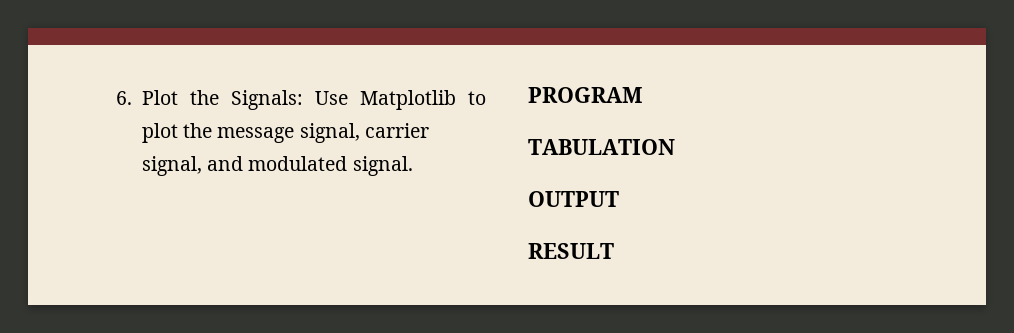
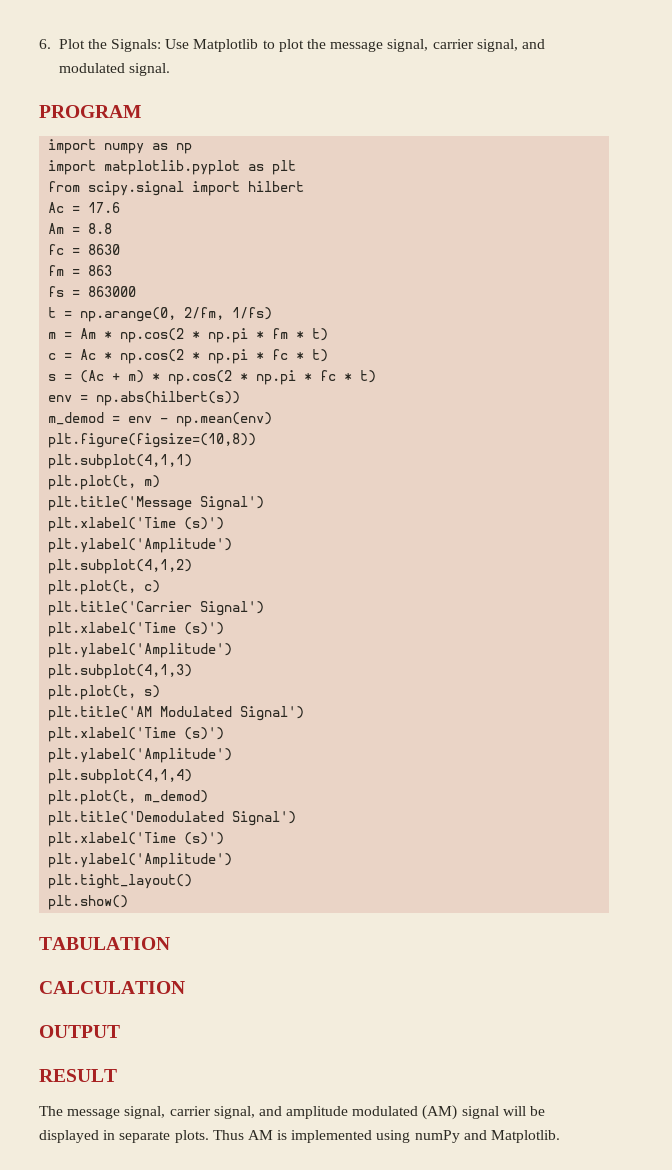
+ import numpy as np
+ import matplotlib.pyplot as plt
+ from scipy.signal import hilbert
+ Ac = 17.6
+ Am = 8.8
+ fc = 8630
+ fm = 863
+ fs = 863000
+ t = np.arange(0, 2/fm, 1/fs)
+ m = Am * np.cos(2 * np.pi * fm * t)
+ c = Ac * np.cos(2 * np.pi * fc * t)
+ s = (Ac + m) * np.cos(2 * np.pi * fc * t)
+ env = np.abs(hilbert(s))
+ m_demod = env - np.mean(env)
+ plt.figure(figsize=(10,8))
+ plt.subplot(4,1,1)
+ plt.plot(t, m)
+ plt.title('Message Signal')
+ plt.xlabel('Time (s)')
+ plt.ylabel('Amplitude')
+ plt.subplot(4,1,2)
+ plt.plot(t, c)
+ plt.title('Carrier Signal')
+ plt.xlabel('Time (s)')
+ plt.ylabel('Amplitude')
+ plt.subplot(4,1,3)
+ plt.plot(t, s)
+ plt.title('AM Modulated Signal')
+ plt.xlabel('Time (s)')
+ plt.ylabel('Amplitude')
+ plt.subplot(4,1,4)
+ plt.plot(t, m_demod)
+ plt.title('Demodulated Signal')
+ plt.xlabel('Time (s)')
+ plt.ylabel('Amplitude')
+ plt.tight_layout()
+ plt.show()
+ CALCULATION
+ The message signal, carrier signal, and amplitude modulated (AM) signal will be displayed in separate plots. Thus AM is implemented using numPy and Matplotlib.

